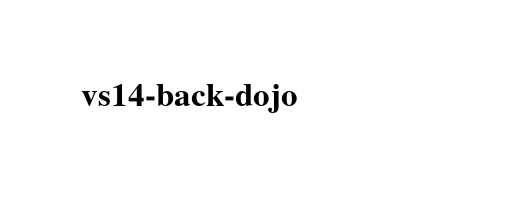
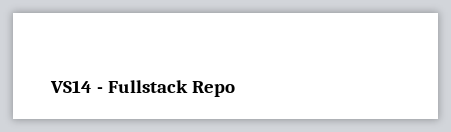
- vs14-back-dojo
+ VS14 - Fullstack Repo

